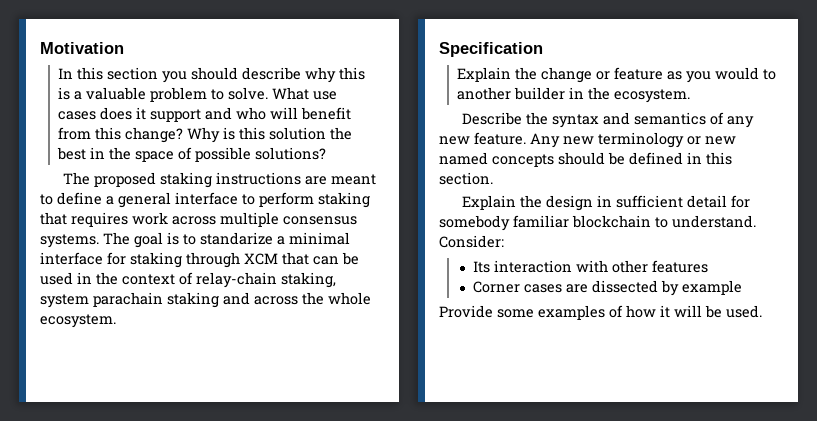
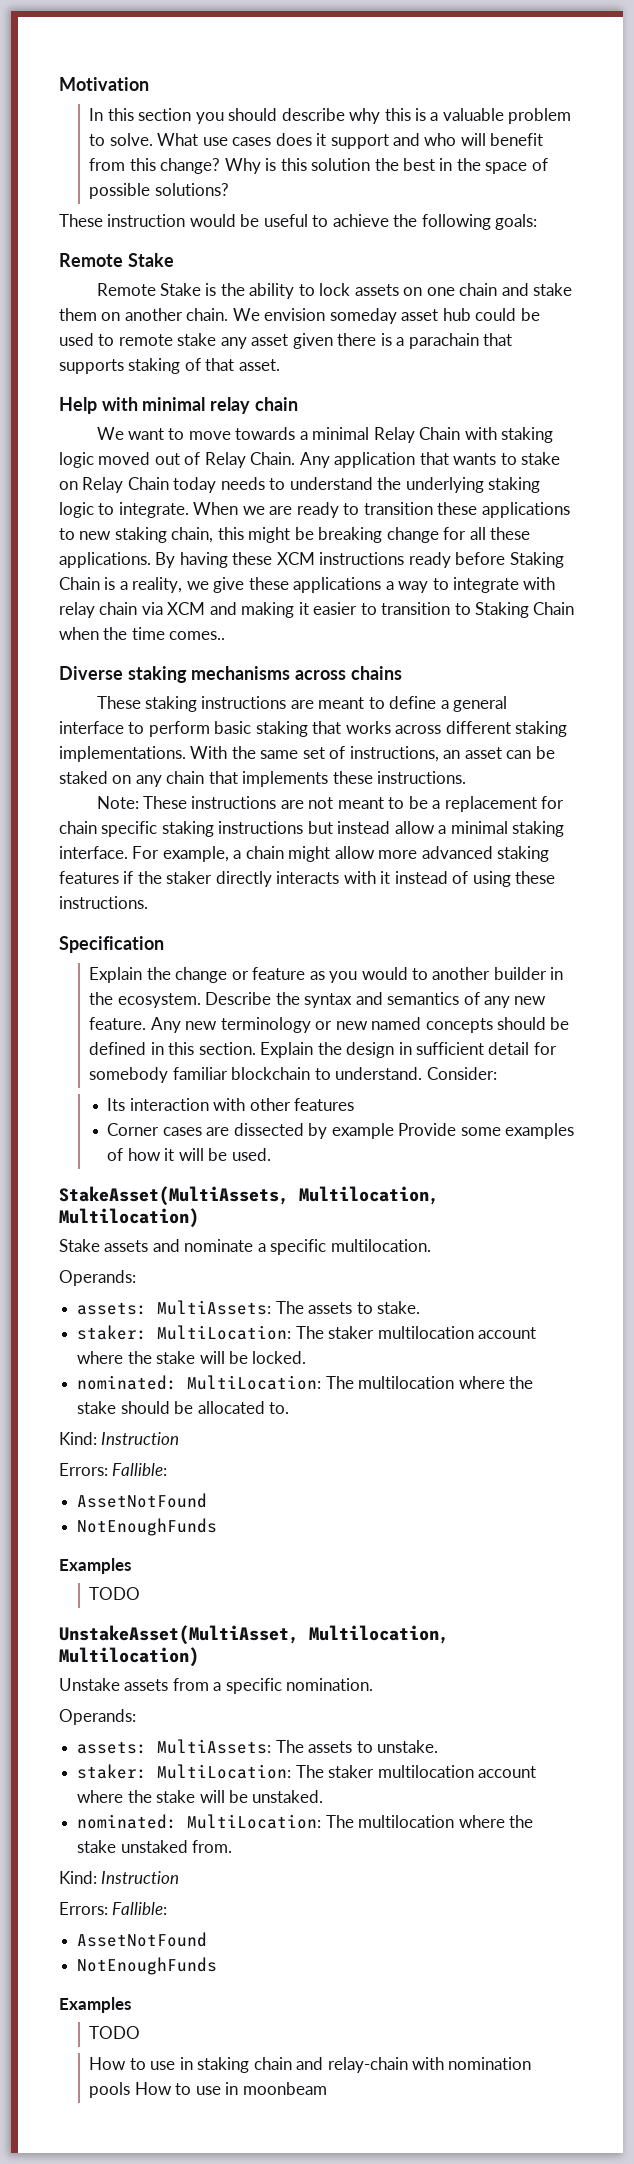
- The proposed staking instructions are meant to define a general interface to perform staking that requires work across multiple consensus systems. The goal is to standarize a minimal interface for staking through XCM that can be used in the context of relay-chain staking, system parachain staking and across the whole ecosystem.
+ These instruction would be useful to achieve the following goals:
+ Remote Stake
+ Remote Stake is the ability to lock assets on one chain and stake them on another chain. We envision someday asset hub could be used to remote stake any asset given there is a parachain that supports staking of that asset.
+ Help with minimal relay chain
+ We want to move towards a minimal Relay Chain with staking logic moved out of Relay Chain. Any application that wants to stake on Relay Chain today needs to understand the underlying staking logic to integrate. When we are ready to transition these applications to new staking chain, this might be breaking change for all these applications. By having these XCM instructions ready before Staking Chain is a reality, we give these applications a way to integrate with relay chain via XCM and making it easier to transition to Staking Chain when the time comes..
+ Diverse staking mechanisms across chains
+ These staking instructions are meant to define a general interface to perform basic staking that works across different staking implementations. With the same set of instructions, an asset can be staked on any chain that implements these instructions.
+ Note: These instructions are not meant to be a replacement for chain specific staking instructions but instead allow a minimal staking interface. For example, a chain might allow more advanced staking features if the staker directly interacts with it instead of using these instructions.
- Explain the change or feature as you would to another builder in the ecosystem.
- Describe the syntax and semantics of any new feature.
+ Explain the change or feature as you would to another builder in the ecosystem. Describe the syntax and semantics of any new feature.
- Any new terminology or new named concepts should be defined in this section.
- Explain the design in sufficient detail for somebody familiar blockchain to understand.
+ Any new terminology or new named concepts should be defined in this section. Explain the design in sufficient detail for somebody familiar blockchain to understand.
- Corner cases are dissected by example
- Provide some examples of how it will be used.
+ Corner cases are dissected by example Provide some examples of how it will be used.
+ StakeAsset(MultiAssets, Multilocation, Multilocation)
+ Stake assets and nominate a specific multilocation.
+ Operands:
+ assets: MultiAssets: The assets to stake.
+ staker: MultiLocation: The staker multilocation account where the stake will be locked.
+ nominated: MultiLocation: The multilocation where the stake should be allocated to.
+ Kind: Instruction
+ Errors: Fallible:
+ AssetNotFound
+ NotEnoughFunds
+ Examples
+ TODO
+ UnstakeAsset(MultiAsset, Multilocation, Multilocation)
+ Unstake assets from a specific nomination.
+ Operands:
+ assets: MultiAssets: The assets to unstake.
+ staker: MultiLocation: The staker multilocation account where the stake will be unstaked.
+ nominated: MultiLocation: The multilocation where the stake unstaked from.
+ Kind: Instruction
+ Errors: Fallible:
+ AssetNotFound
+ NotEnoughFunds
+ Examples
+ TODO
+ How to use in staking chain and relay-chain with nomination pools How to use in moonbeam

